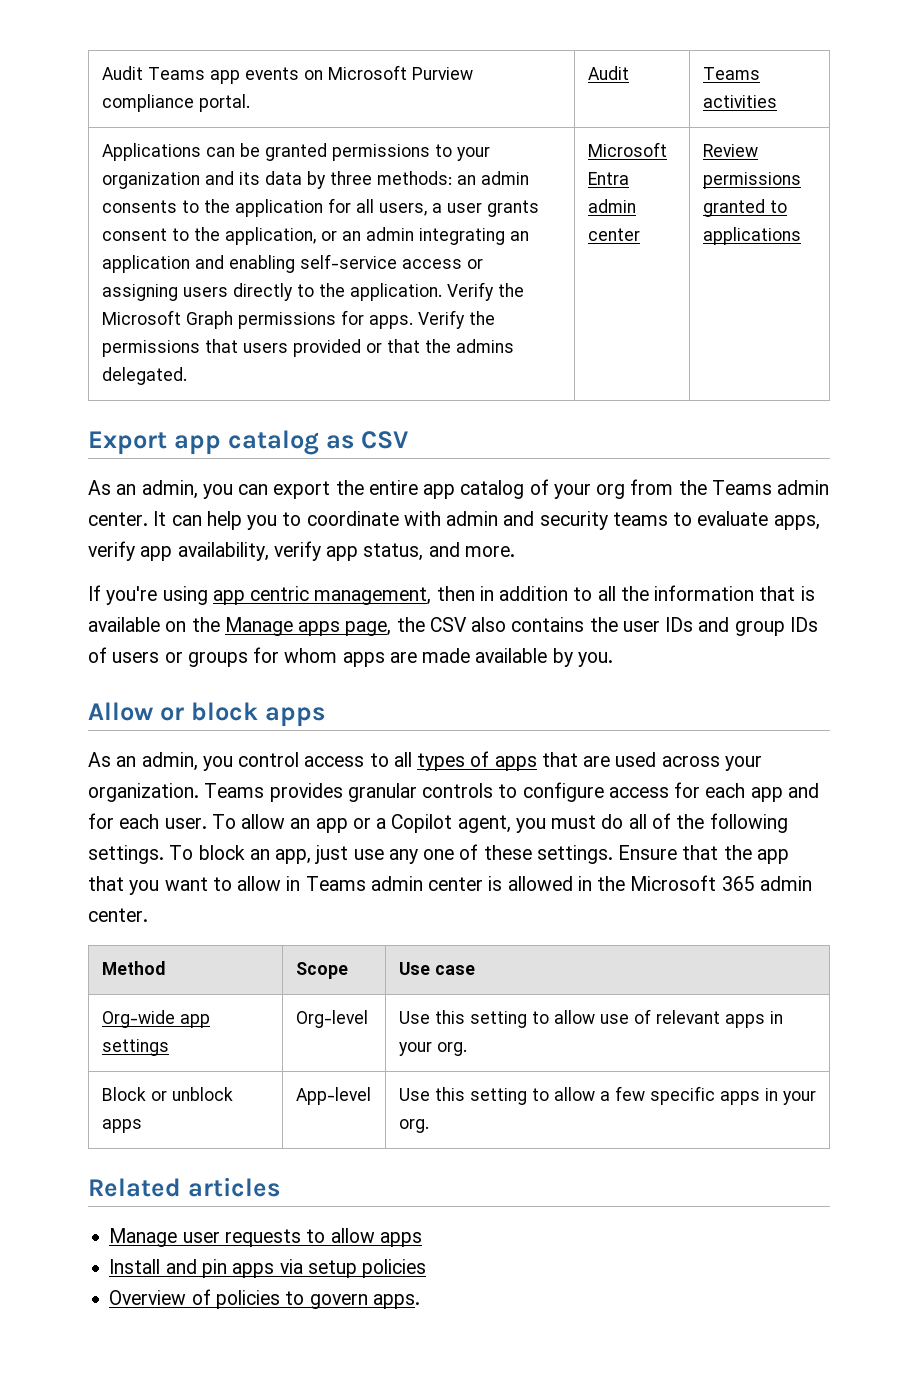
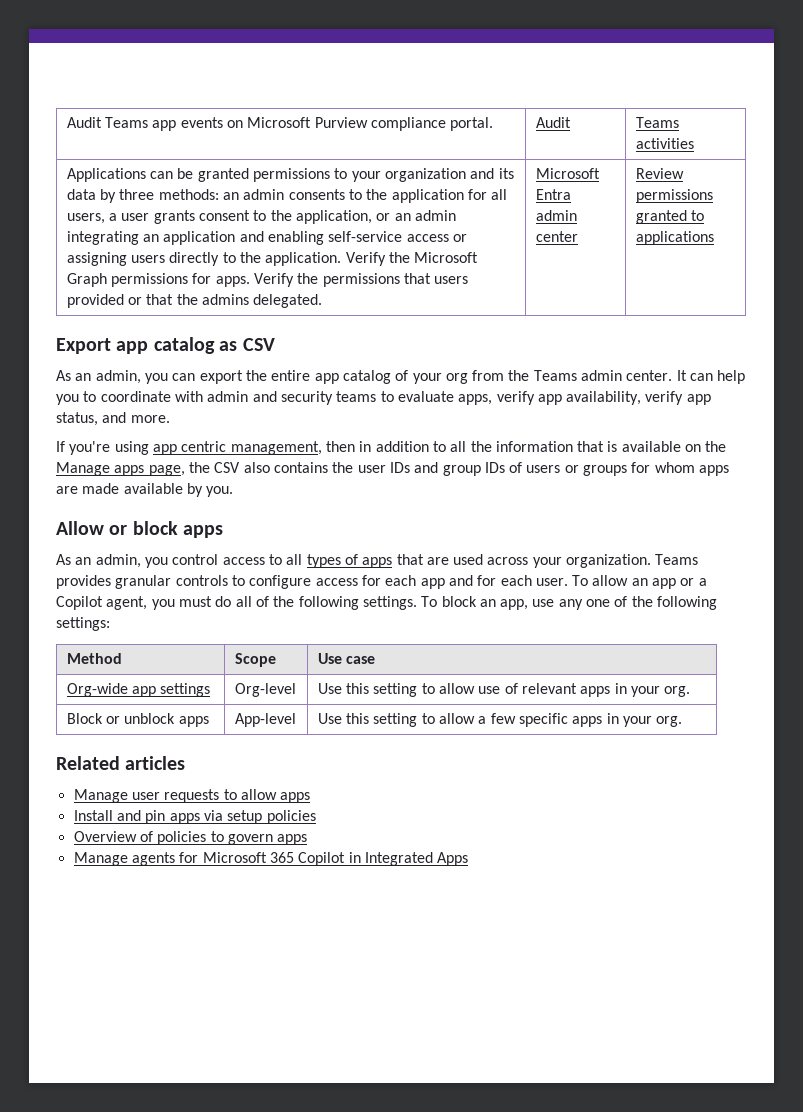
- To block an app, just use any one of these settings. Ensure that the app that you want to allow in Teams admin center is allowed in the Microsoft 365 admin center.
+ To block an app, use any one of the following settings:
- Overview of policies to govern apps.
+ Overview of policies to govern apps
+ Manage agents for Microsoft 365 Copilot in Integrated Apps

